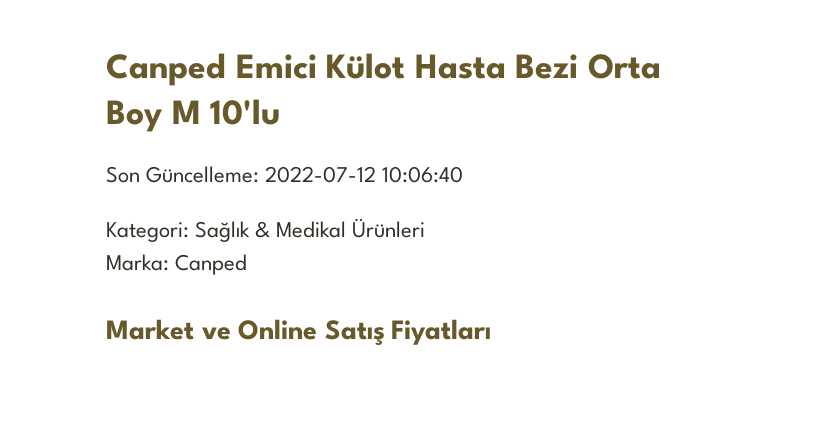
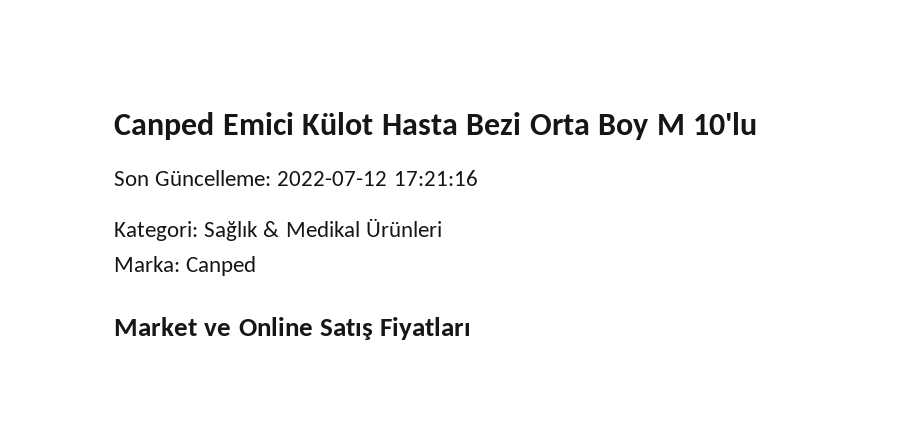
- Son Güncelleme: 2022-07-12 10:06:40
+ Son Güncelleme: 2022-07-12 17:21:16

